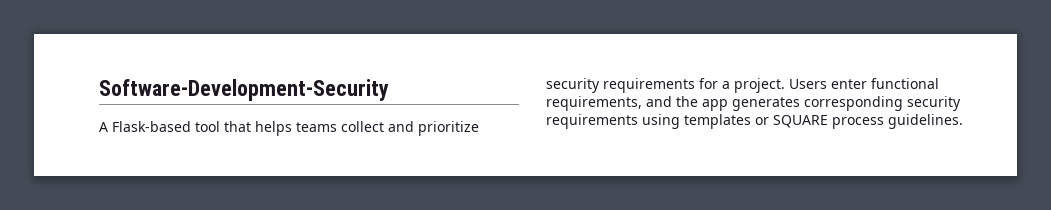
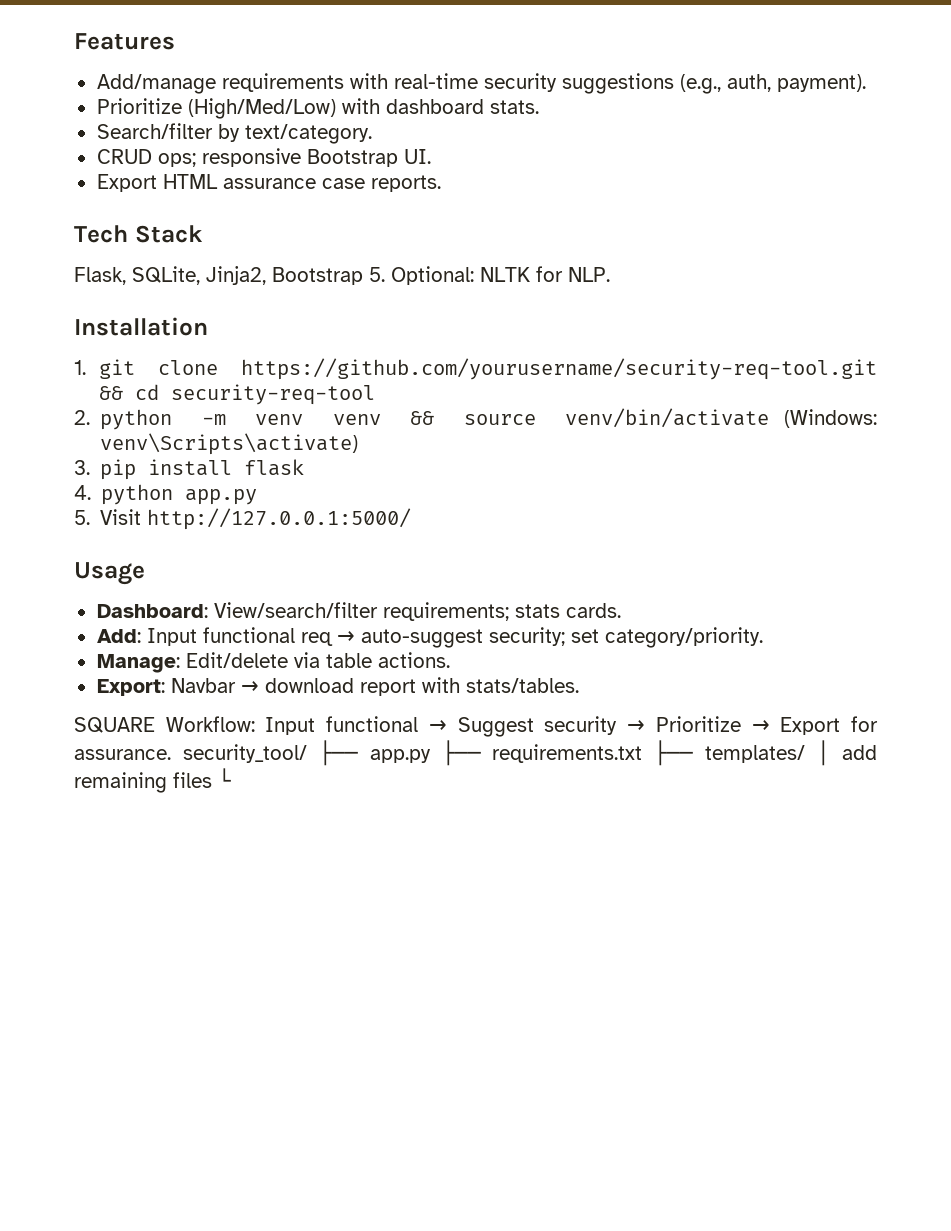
- Software-Development-Security
- A Flask-based tool that helps teams collect and prioritize security requirements for a project. Users enter functional requirements, and the app generates corresponding security requirements using templates or SQUARE process guidelines.
+ Features
+ Add/manage requirements with real-time security suggestions (e.g., auth, payment).
+ Prioritize (High/Med/Low) with dashboard stats.
+ Search/filter by text/category.
+ CRUD ops; responsive Bootstrap UI.
+ Export HTML assurance case reports.
+ Tech Stack
+ Flask, SQLite, Jinja2, Bootstrap 5. Optional: NLTK for NLP.
+ Installation
+ 1. git clone https://github.com/yourusername/security-req-tool.git && cd security-req-tool
+ 2. python -m venv venv && source venv/bin/activate (Windows: venv\Scripts\activate)
+ 3. pip install flask
+ 4. python app.py
+ 5. Visit http://127.0.0.1:5000/
+ Usage
+ Dashboard: View/search/filter requirements; stats cards.
+ Add: Input functional req → auto-suggest security; set category/priority.
+ Manage: Edit/delete via table actions.
+ Export: Navbar → download report with stats/tables.
+ SQUARE Workflow: Input functional → Suggest security → Prioritize → Export for assurance. security_tool/ ├── app.py ├── requirements.txt ├── templates/ │ add remaining files └

